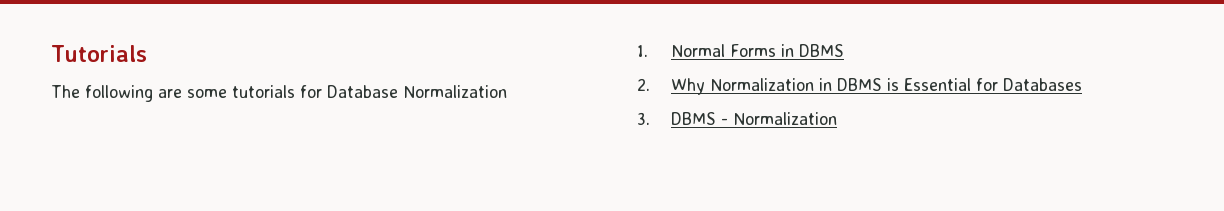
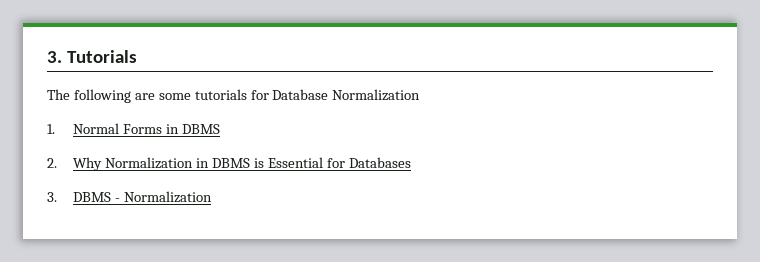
- Tutorials
+ 3. Tutorials

